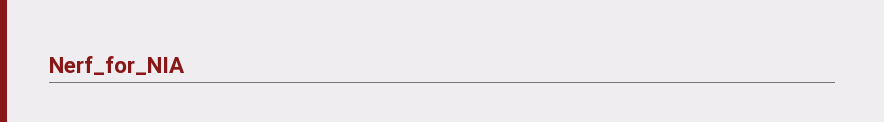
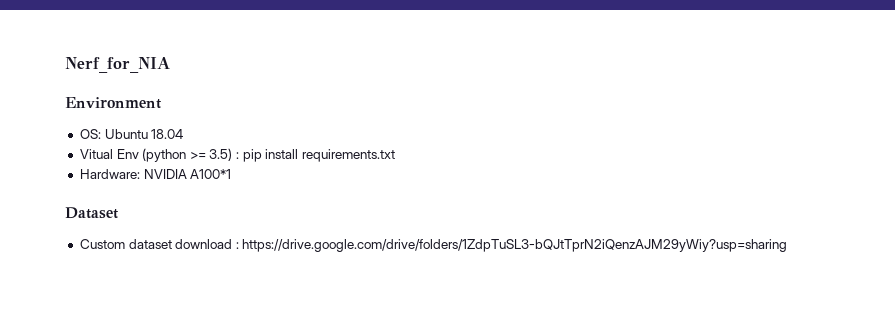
+ Environment
+ OS: Ubuntu 18.04
+ Vitual Env (python >= 3.5) : pip install requirements.txt
+ Hardware: NVIDIA A100*1
+ Dataset
+ Custom dataset download : https://drive.google.com/drive/folders/1ZdpTuSL3-bQJtTprN2iQenzAJM29yWiy?usp=sharing

